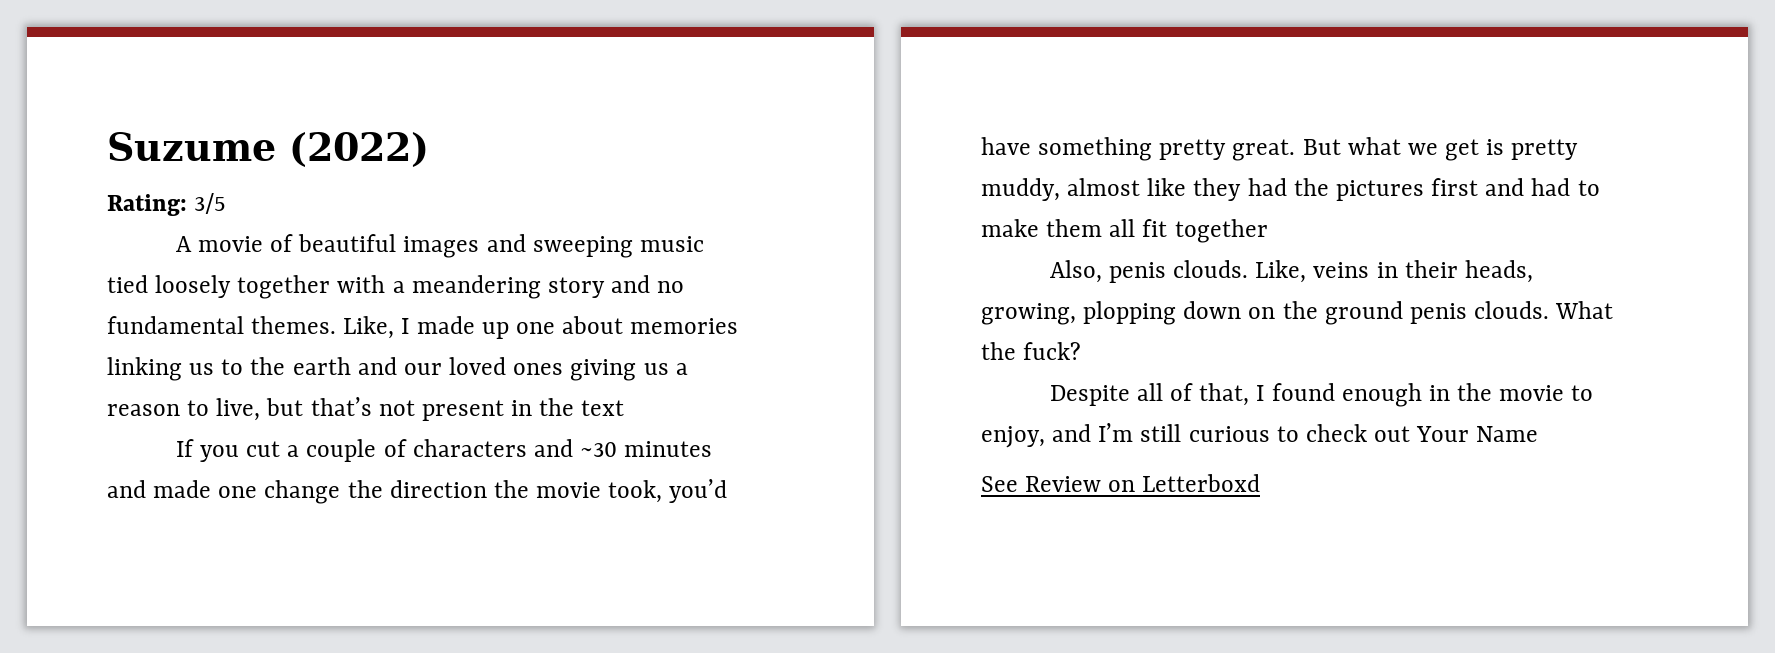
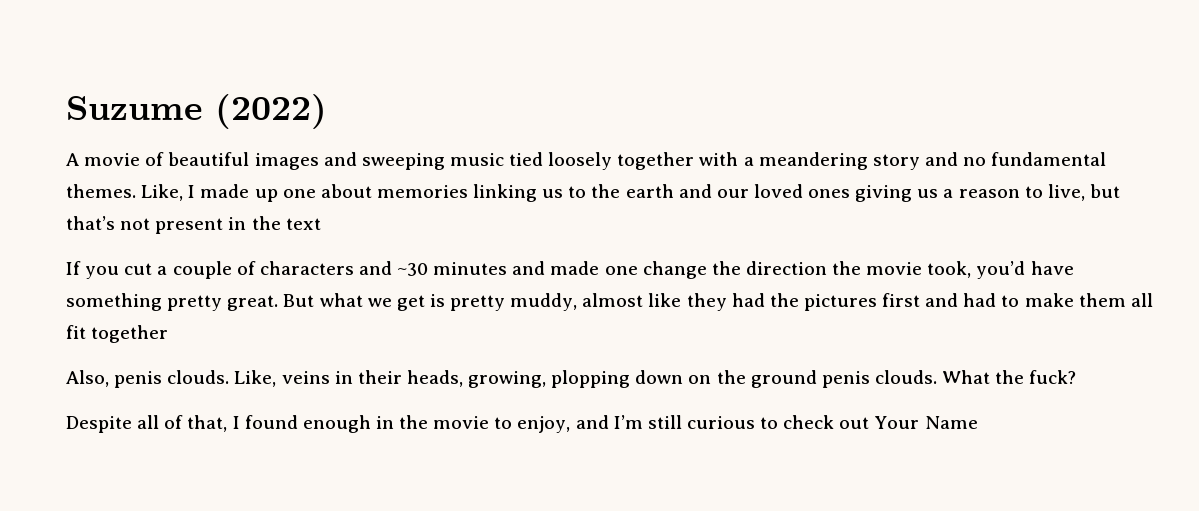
- Rating: 3/5
- See Review on Letterboxd

